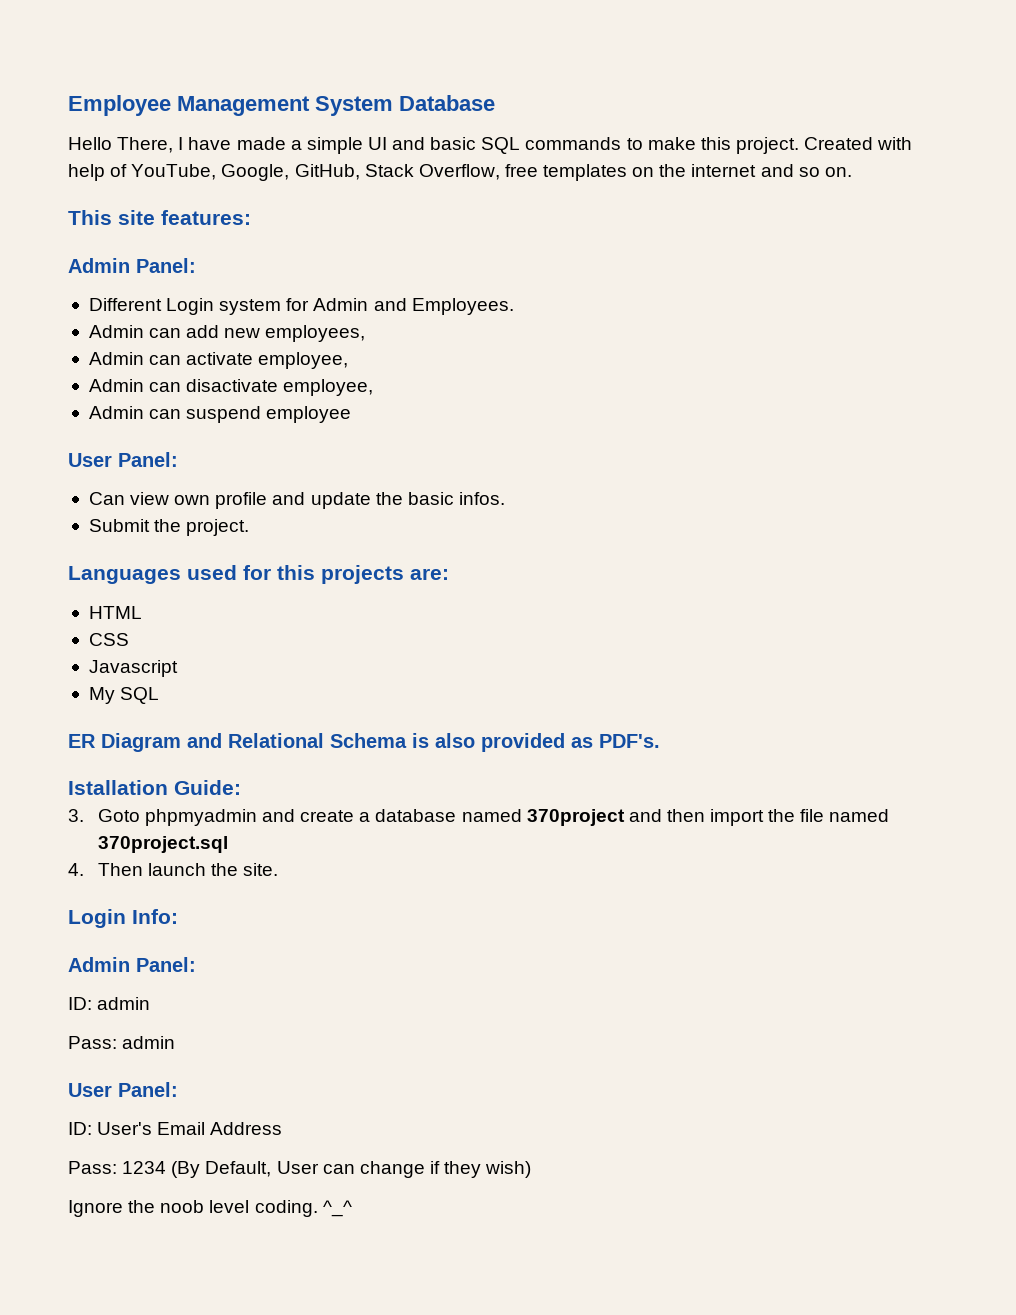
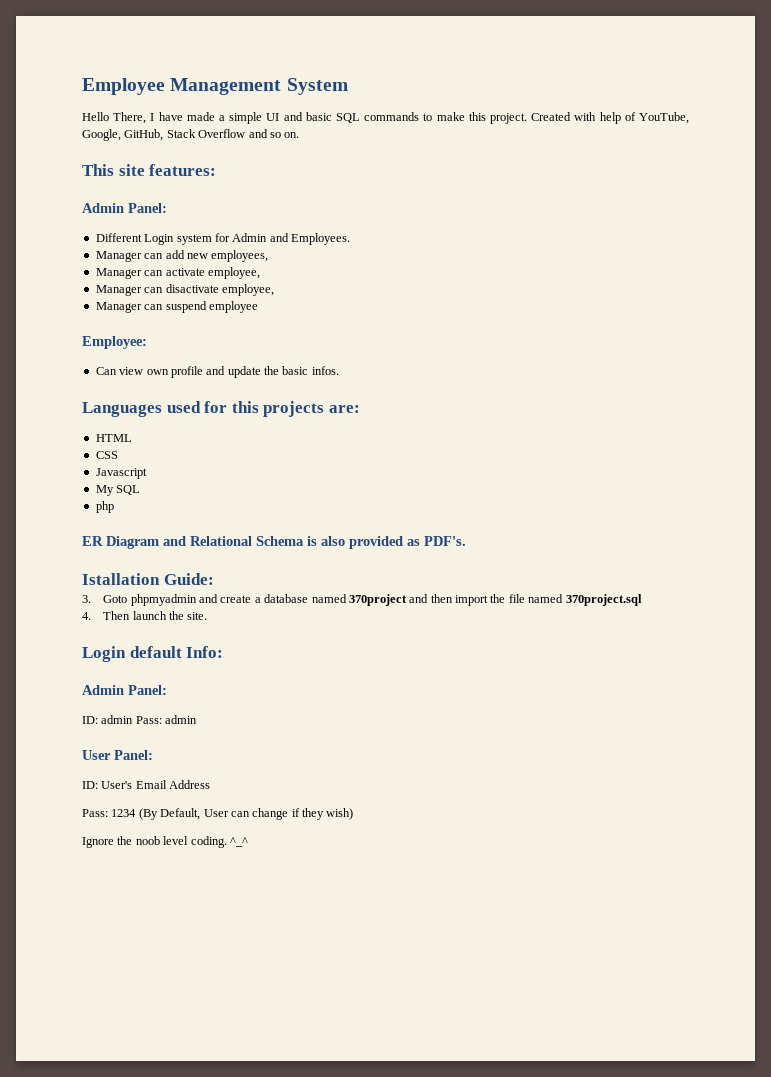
- Employee Management System Database
+ Employee Management System
- Created with help of YouTube, Google, GitHub, Stack Overflow, free templates on the internet and so on.
+ Created with help of YouTube, Google, GitHub, Stack Overflow and so on.
- Admin can add new employees,
+ Manager can add new employees,
- Admin can activate employee,
+ Manager can activate employee,
- Admin can disactivate employee,
+ Manager can disactivate employee,
- Admin can suspend employee
- User Panel:
+ Manager can suspend employee
+ Employee:
- Submit the project.
+ php
- Login Info:
+ Login default Info:
- ID: admin
- Pass: admin
+ ID: admin Pass: admin

